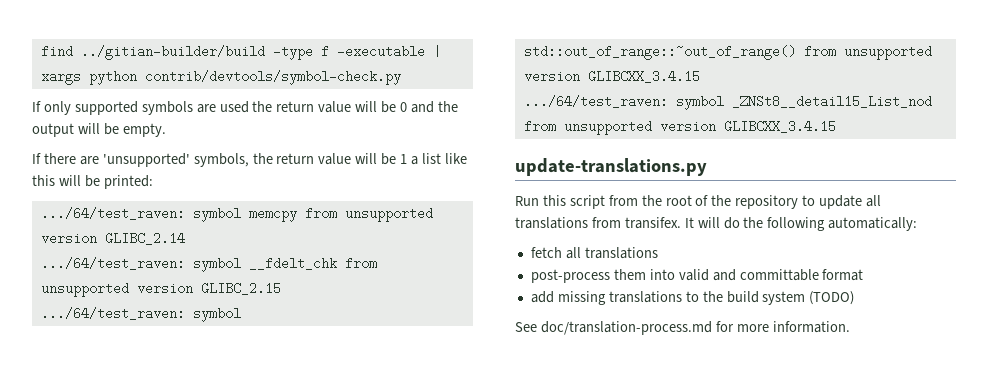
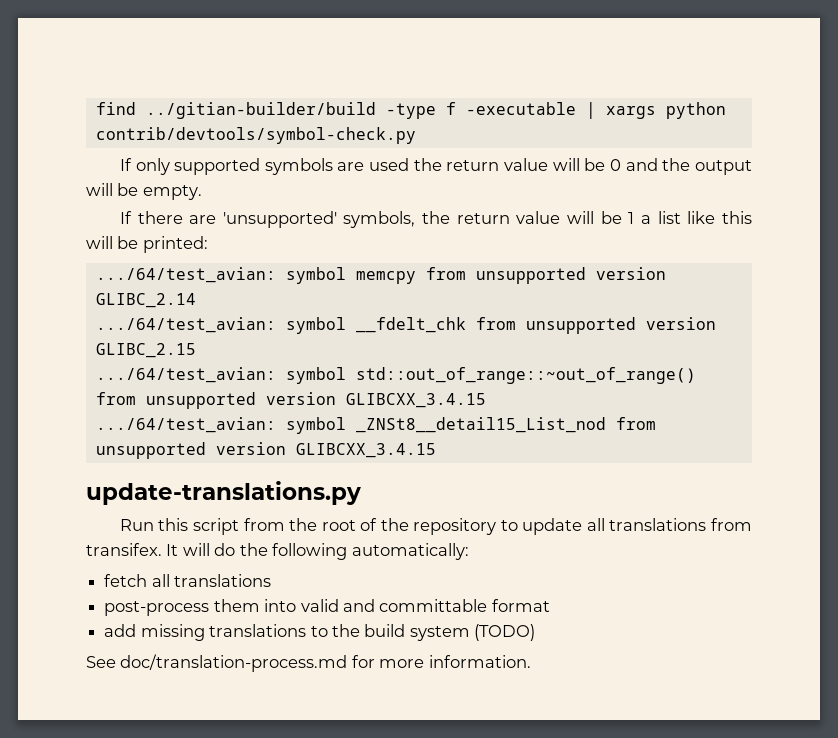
- .../64/test_raven: symbol memcpy from unsupported version GLIBC_2.14
+ .../64/test_avian: symbol memcpy from unsupported version GLIBC_2.14
- .../64/test_raven: symbol __fdelt_chk from unsupported version GLIBC_2.15
+ .../64/test_avian: symbol __fdelt_chk from unsupported version GLIBC_2.15
- .../64/test_raven: symbol std::out_of_range::~out_of_range() from unsupported version GLIBCXX_3.4.15
+ .../64/test_avian: symbol std::out_of_range::~out_of_range() from unsupported version GLIBCXX_3.4.15
- .../64/test_raven: symbol _ZNSt8__detail15_List_nod from unsupported version GLIBCXX_3.4.15
+ .../64/test_avian: symbol _ZNSt8__detail15_List_nod from unsupported version GLIBCXX_3.4.15

